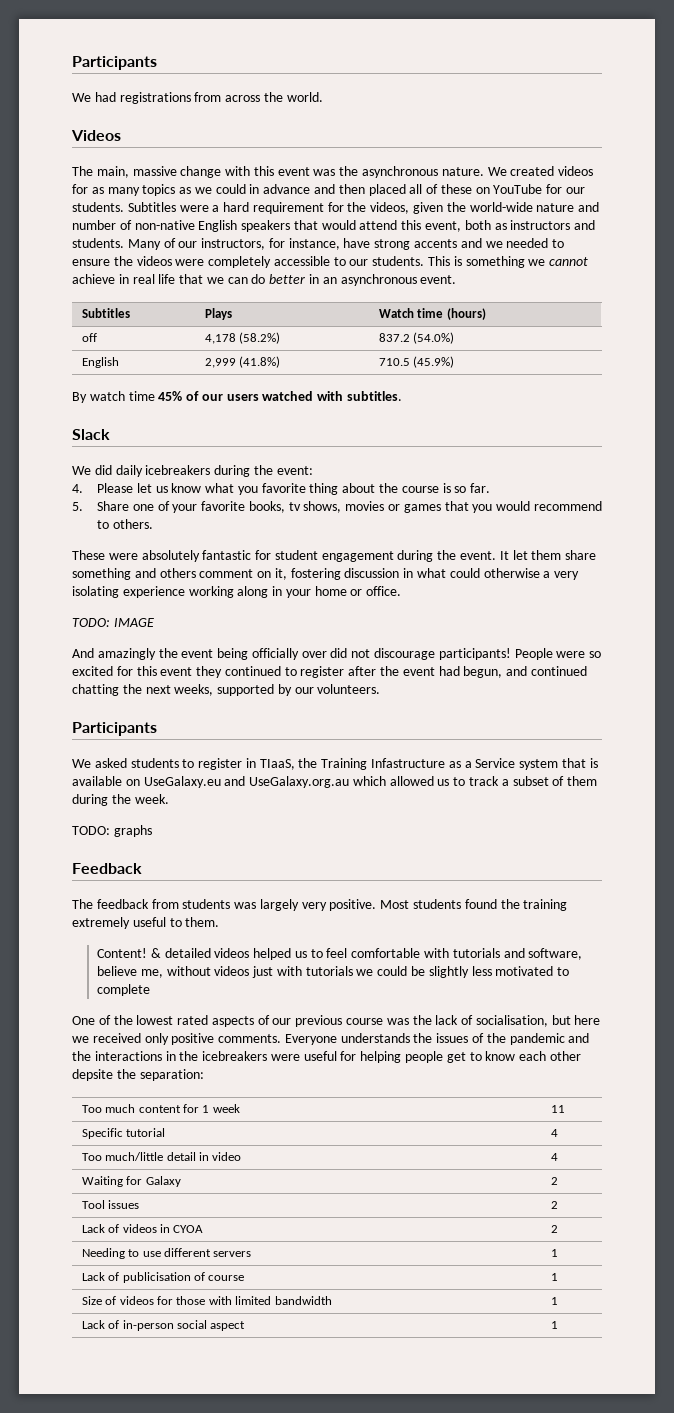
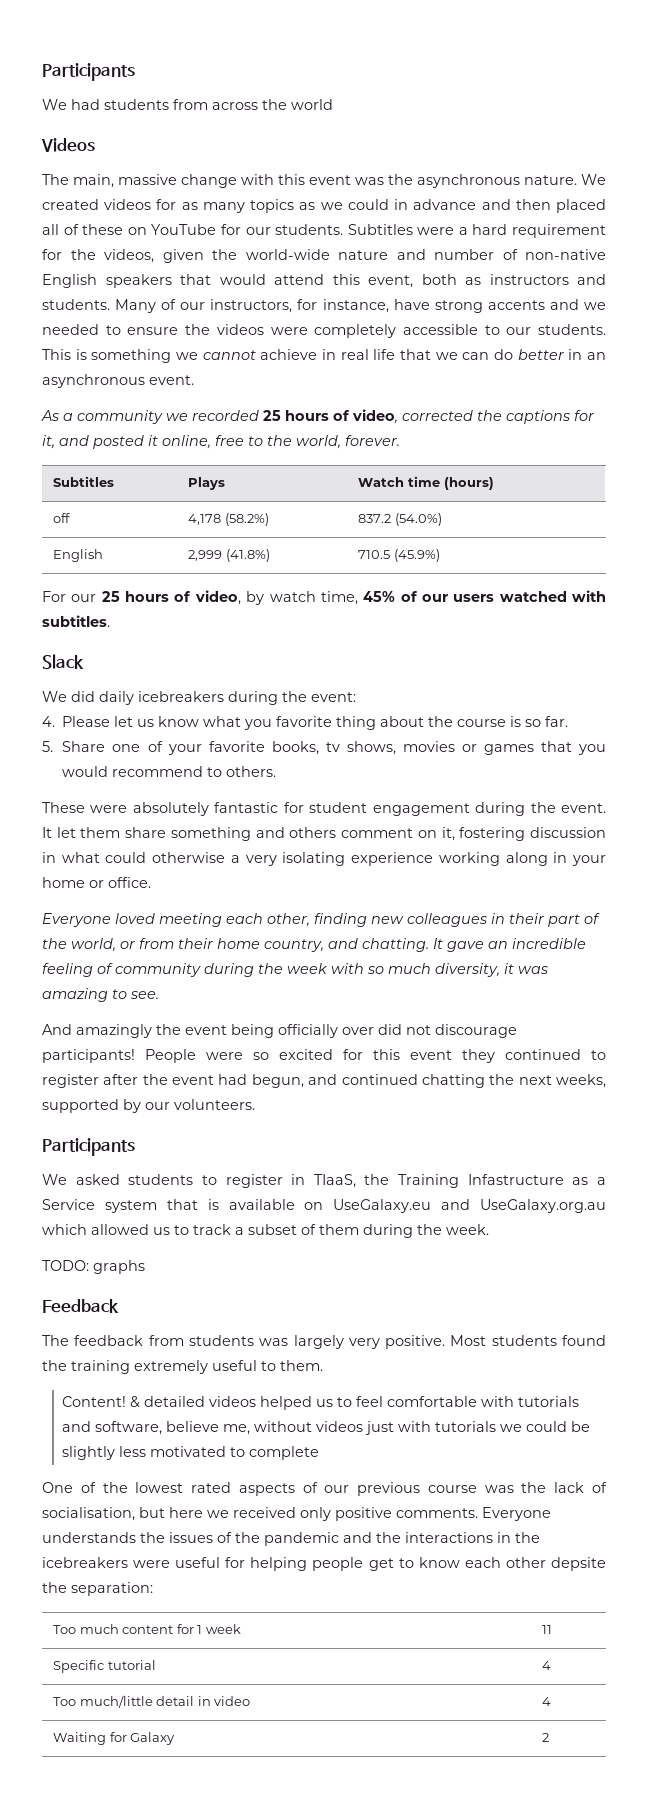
- We had registrations from across the world.
+ We had students from across the world
+ As a community we recorded 25 hours of video, corrected the captions for it, and posted it online, free to the world, forever.
- By watch time 45% of our users watched with subtitles.
+ For our 25 hours of video, by watch time, 45% of our users watched with subtitles.
- TODO: IMAGE
+ Everyone loved meeting each other, finding new colleagues in their part of the world, or from their home country, and chatting. It gave an incredible feeling of community during the week with so much diversity, it was amazing to see.
- Tool issues | 2
- Lack of videos in CYOA | 2
- Needing to use different servers | 1
- Lack of publicisation of course | 1
- Size of videos for those with limited bandwidth | 1
- Lack of in-person social aspect | 1

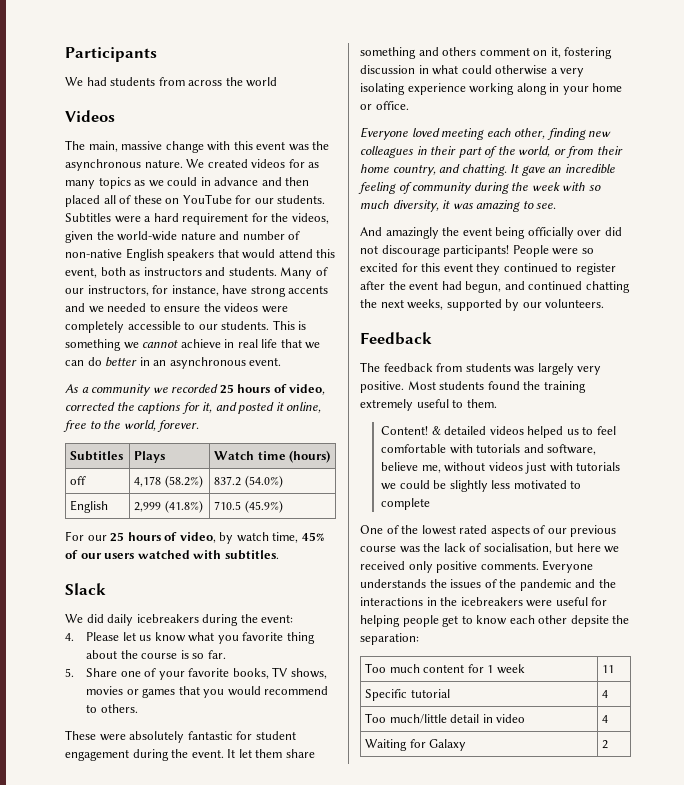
- 5. Share one of your favorite books, tv shows, movies or games that you would recommend to others.
+ 5. Share one of your favorite books, TV shows, movies or games that you would recommend to others.
  People were so excited for this event they continued to register after the event had begun, and continued chatting the next weeks, supported by our volunteers.
- Participants
- We asked students to register in TIaaS, the Training Infastructure as a Service system that is available on UseGalaxy.eu and UseGalaxy.org.au which allowed us to track a subset of them during the week.
- TODO: graphs

